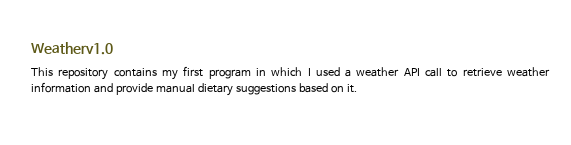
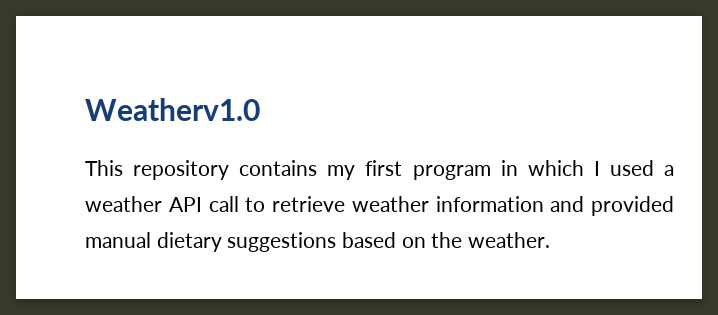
- This repository contains my first program in which I used a weather API call to retrieve weather information and provide manual dietary suggestions based on it.
+ This repository contains my first program in which I used a weather API call to retrieve weather information and provided manual dietary suggestions based on the weather.

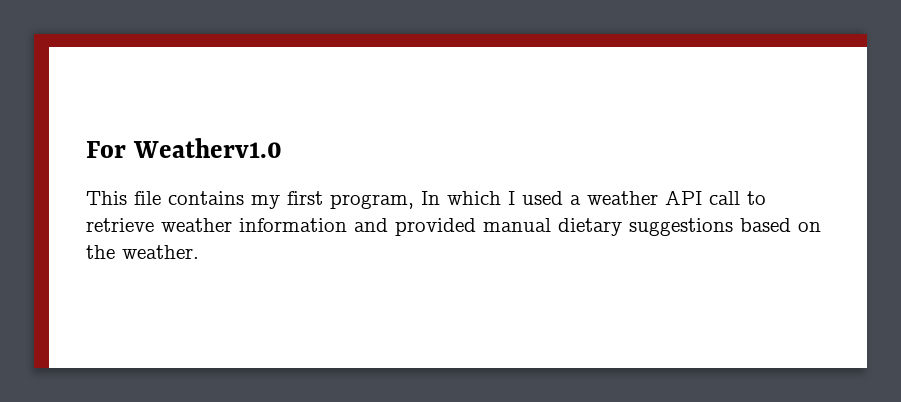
- Weatherv1.0
+ For Weatherv1.0
- This repository contains my first program in which I used a weather API call to retrieve weather information and provided manual dietary suggestions based on the weather.
+ This file contains my first program, In which I used a weather API call to retrieve weather information and provided manual dietary suggestions based on the weather.

